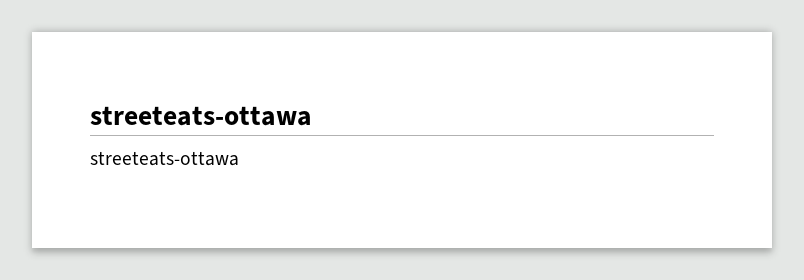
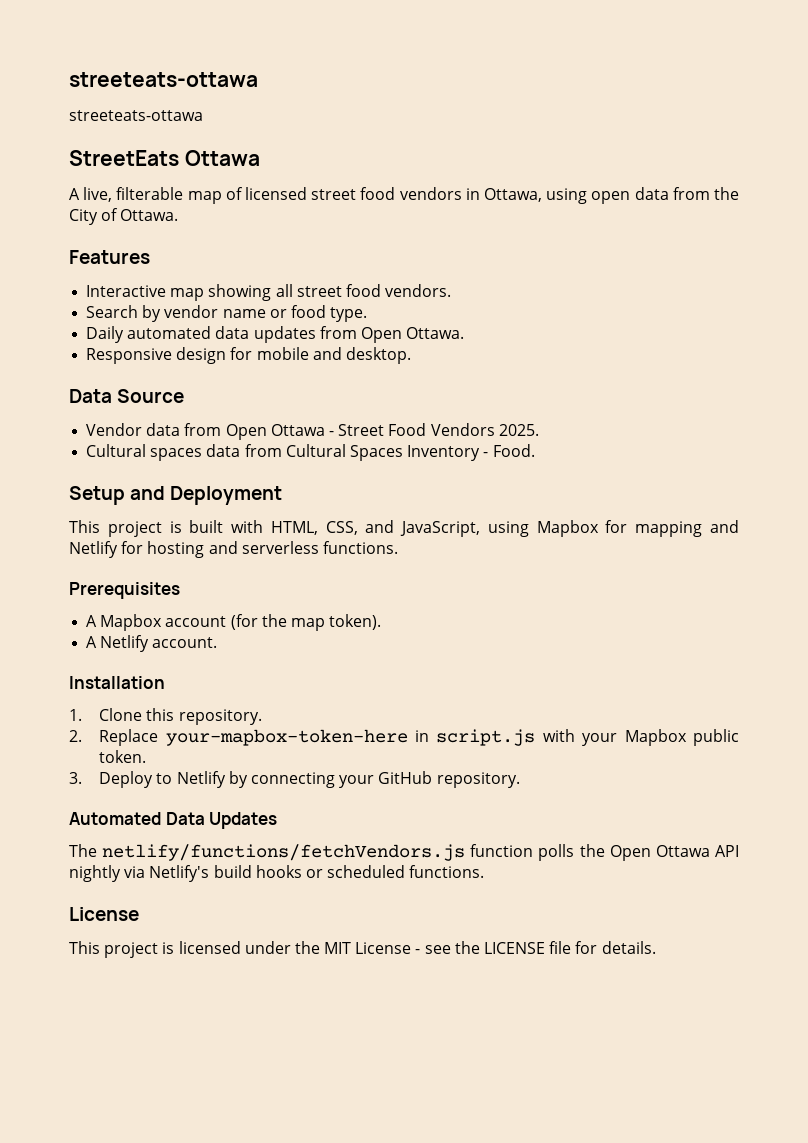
+ StreetEats Ottawa
+ A live, filterable map of licensed street food vendors in Ottawa, using open data from the City of Ottawa.
+ Features
+ Interactive map showing all street food vendors.
+ Search by vendor name or food type.
+ Daily automated data updates from Open Ottawa.
+ Responsive design for mobile and desktop.
+ Data Source
+ Vendor data from Open Ottawa - Street Food Vendors 2025.
+ Cultural spaces data from Cultural Spaces Inventory - Food.
+ Setup and Deployment
+ This project is built with HTML, CSS, and JavaScript, using Mapbox for mapping and Netlify for hosting and serverless functions.
+ Prerequisites
+ A Mapbox account (for the map token).
+ A Netlify account.
+ Installation
+ 1. Clone this repository.
+ 2. Replace your-mapbox-token-here in script.js with your Mapbox public token.
+ 3. Deploy to Netlify by connecting your GitHub repository.
+ Automated Data Updates
+ The netlify/functions/fetchVendors.js function polls the Open Ottawa API nightly via Netlify's build hooks or scheduled functions.
+ License
+ This project is licensed under the MIT License - see the LICENSE file for details.

